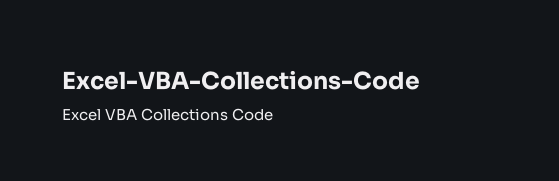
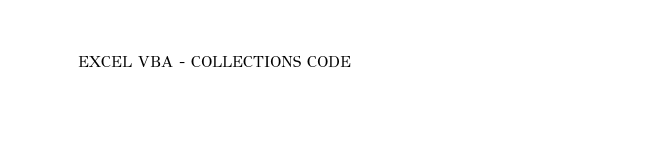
- Excel-VBA-Collections-Code
- Excel VBA Collections Code
+ EXCEL VBA - COLLECTIONS CODE

